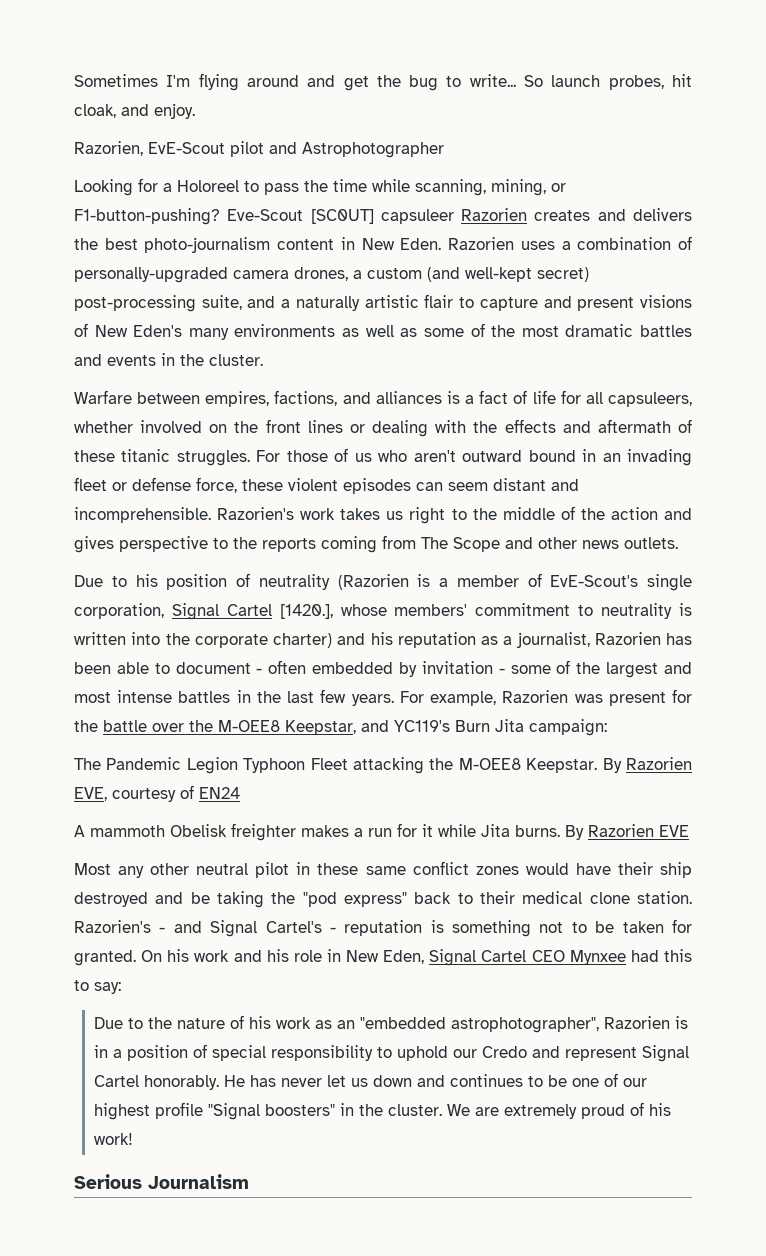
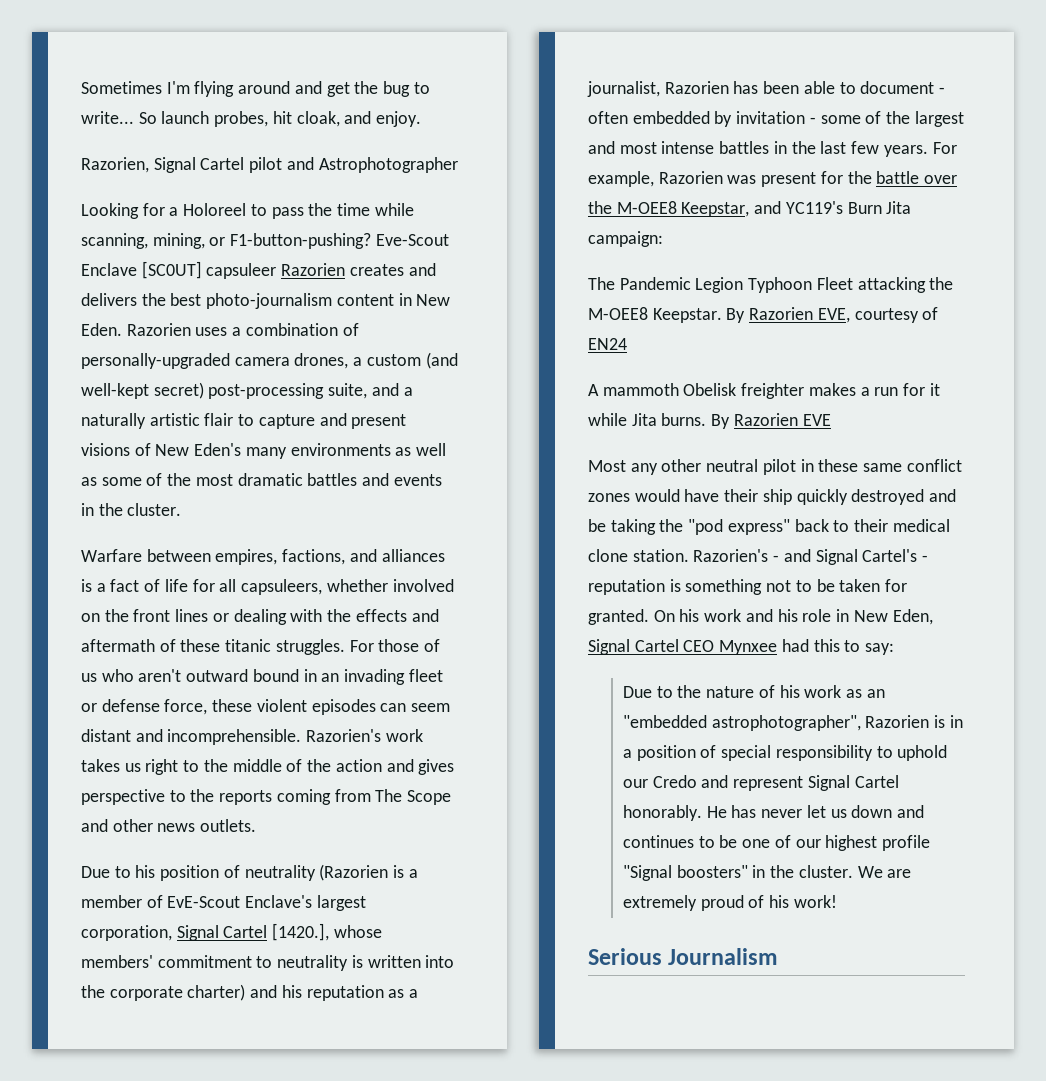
- Razorien, EvE-Scout pilot and Astrophotographer
+ Razorien, Signal Cartel pilot and Astrophotographer
- Eve-Scout [SC0UT] capsuleer Razorien creates and delivers the best photo-journalism content in New Eden.
+ Eve-Scout Enclave [SC0UT] capsuleer Razorien creates and delivers the best photo-journalism content in New Eden.
- Due to his position of neutrality (Razorien is a member of EvE-Scout's single corporation, Signal Cartel [1420.], whose members' commitment to neutrality is written into the corporate charter) and his reputation as a journalist, Razorien has been able to document - often embedded by invitation - some of the largest and most intense battles in the last few years.
+ Due to his position of neutrality (Razorien is a member of EvE-Scout Enclave's largest corporation, Signal Cartel [1420.], whose members' commitment to neutrality is written into the corporate charter) and his reputation as a journalist, Razorien has been able to document - often embedded by invitation - some of the largest and most intense battles in the last few years.
- Most any other neutral pilot in these same conflict zones would have their ship destroyed and be taking the "pod express" back to their medical clone station.
+ Most any other neutral pilot in these same conflict zones would have their ship quickly destroyed and be taking the "pod express" back to their medical clone station.

